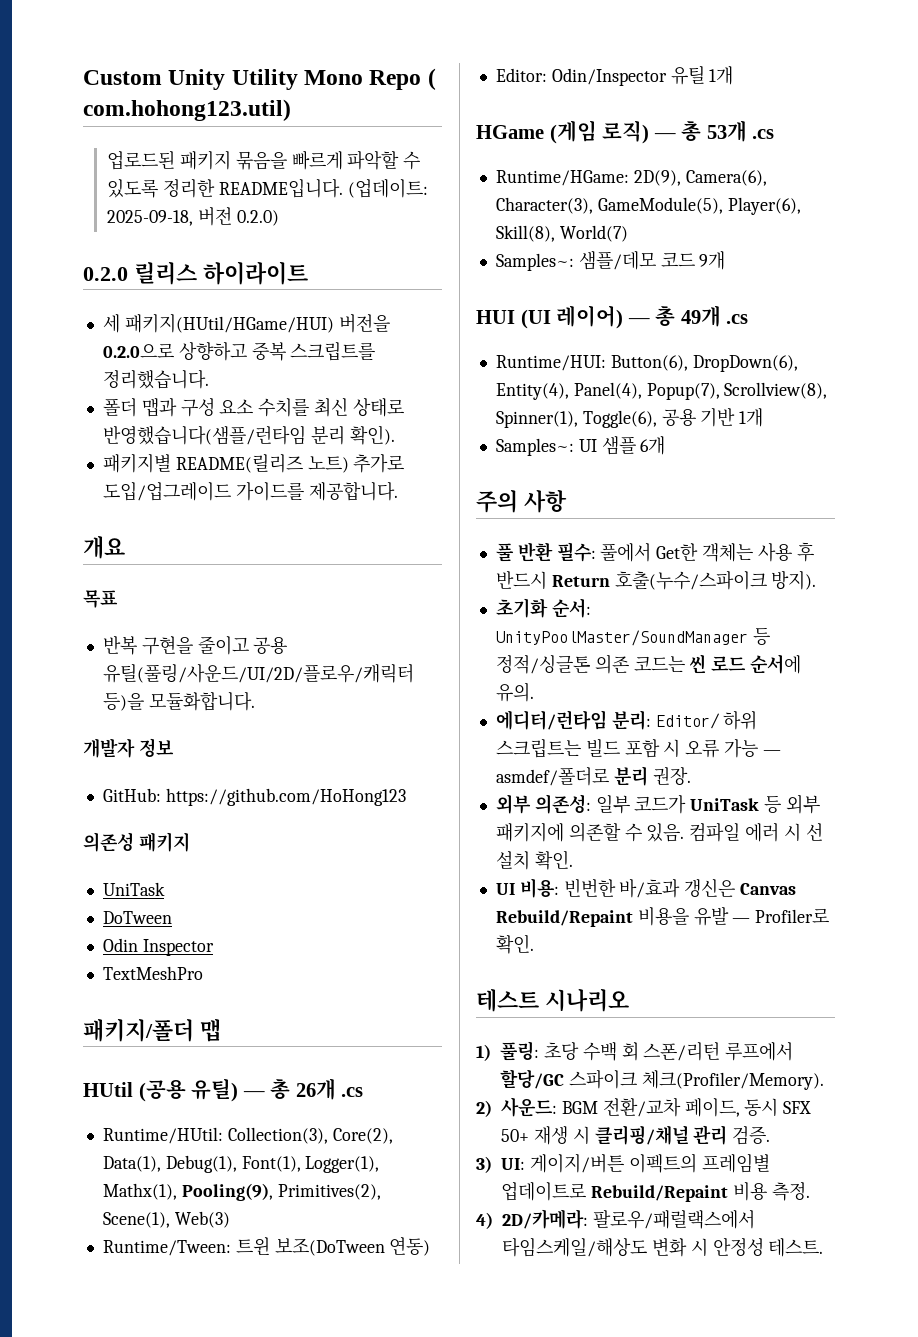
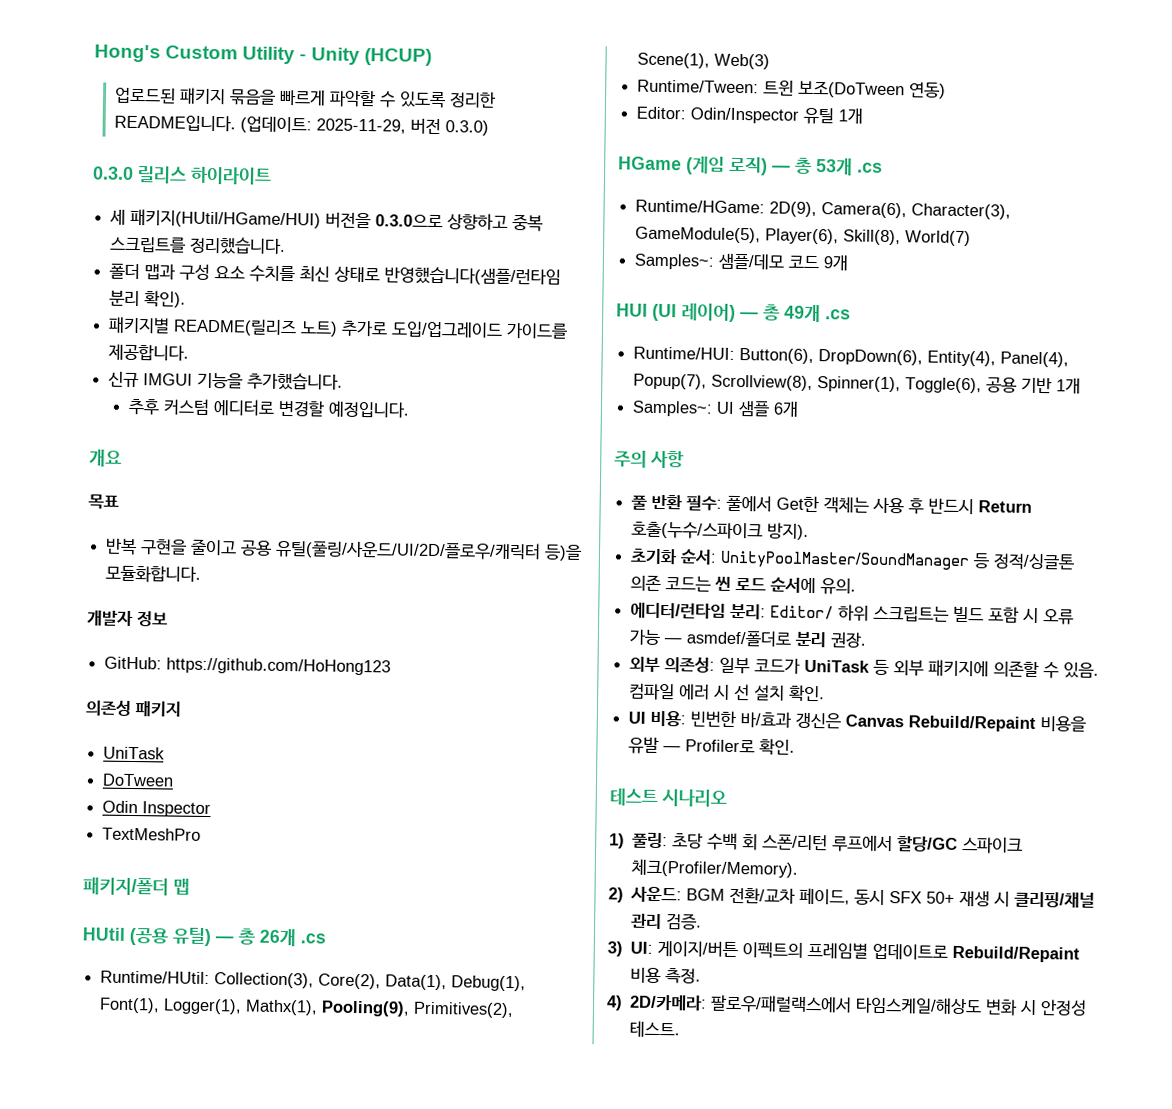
- Custom Unity Utility Mono Repo ( com.hohong123.util)
+ Hong's Custom Utility - Unity (HCUP)
- (업데이트: 2025-09-18, 버전 0.2.0)
- 0.2.0 릴리스 하이라이트
+ (업데이트: 2025-11-29, 버전 0.3.0)
+ 0.3.0 릴리스 하이라이트
- 세 패키지(HUtil/HGame/HUI) 버전을 0.2.0으로 상향하고 중복 스크립트를 정리했습니다.
+ 세 패키지(HUtil/HGame/HUI) 버전을 0.3.0으로 상향하고 중복 스크립트를 정리했습니다.
+ 신규 IMGUI 기능을 추가했습니다.
+ 추후 커스텀 에디터로 변경할 예정입니다.

